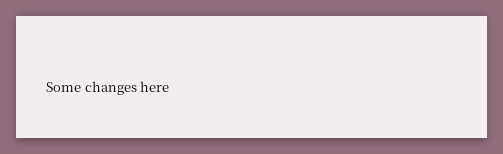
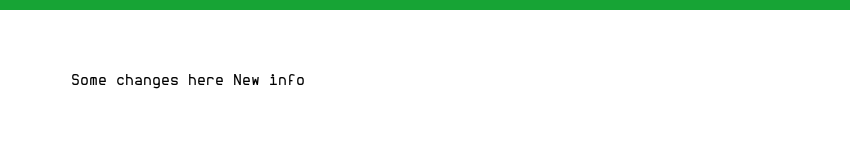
- Some changes here
+ Some changes here New info

